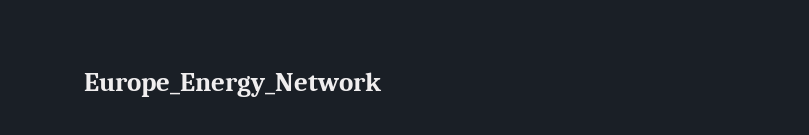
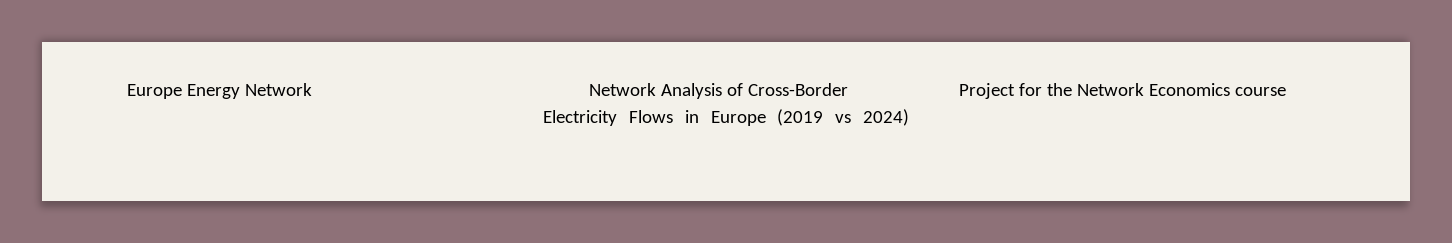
- Europe_Energy_Network
+ Europe Energy Network
+ Network Analysis of Cross-Border Electricity Flows in Europe (2019 vs 2024) Project for the Network Economics course

